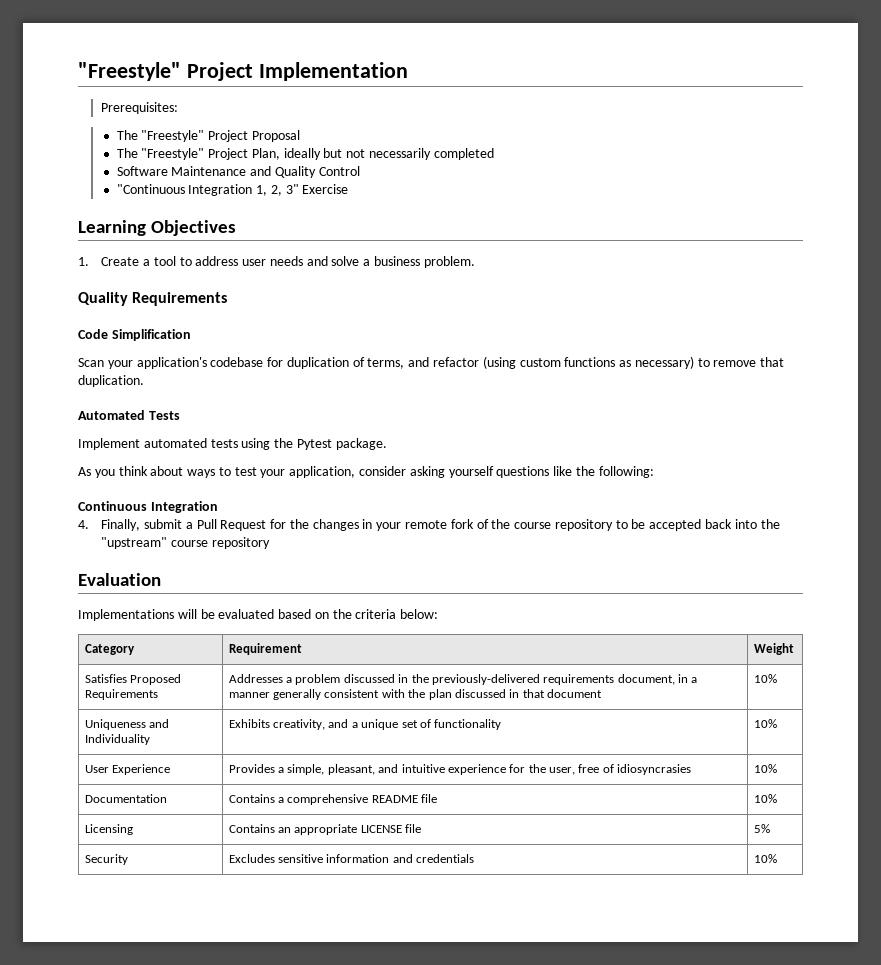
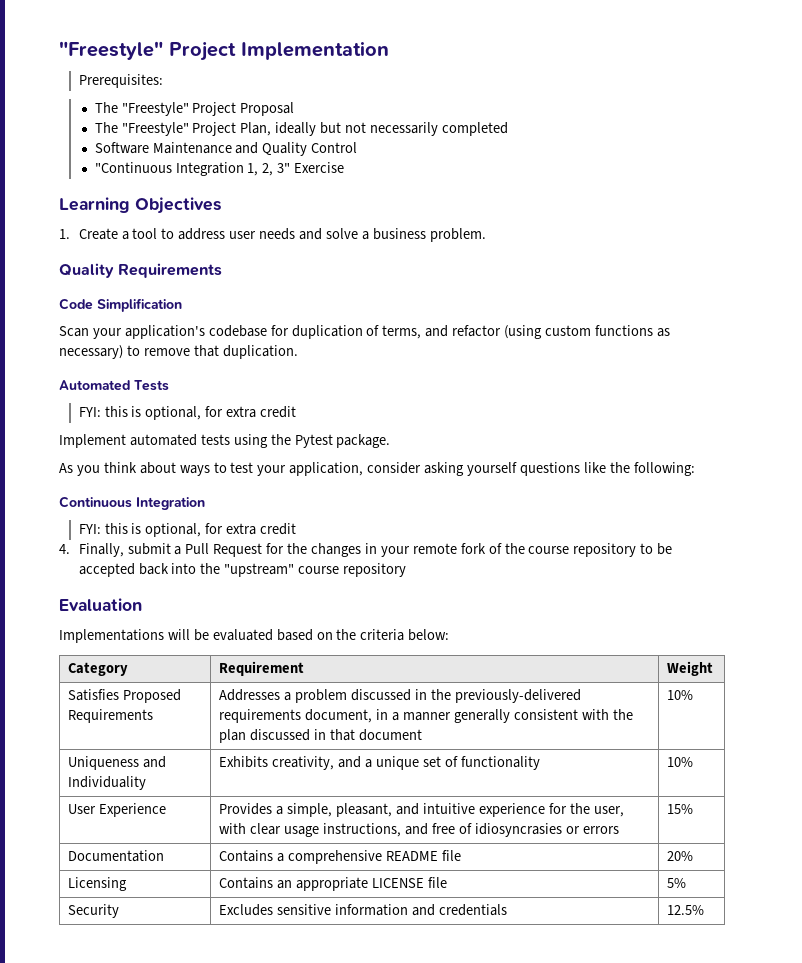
  Automated Tests
+ FYI: this is optional, for extra credit
  Continuous Integration
+ FYI: this is optional, for extra credit
- User Experience | Provides a simple, pleasant, and intuitive experience for the user, free of idiosyncrasies | 10%
+ User Experience | Provides a simple, pleasant, and intuitive experience for the user, with clear usage instructions, and free of idiosyncrasies or errors | 15%
- Documentation | Contains a comprehensive README file | 10%
+ Documentation | Contains a comprehensive README file | 20%
- Security | Excludes sensitive information and credentials | 10%
+ Security | Excludes sensitive information and credentials | 12.5%

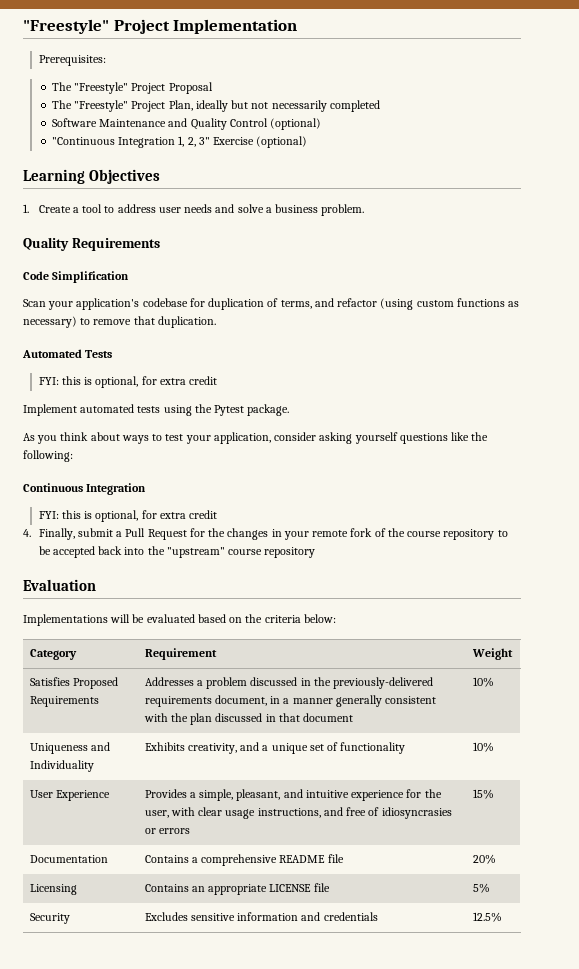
- Software Maintenance and Quality Control
+ Software Maintenance and Quality Control (optional)
- "Continuous Integration 1, 2, 3" Exercise
+ "Continuous Integration 1, 2, 3" Exercise (optional)

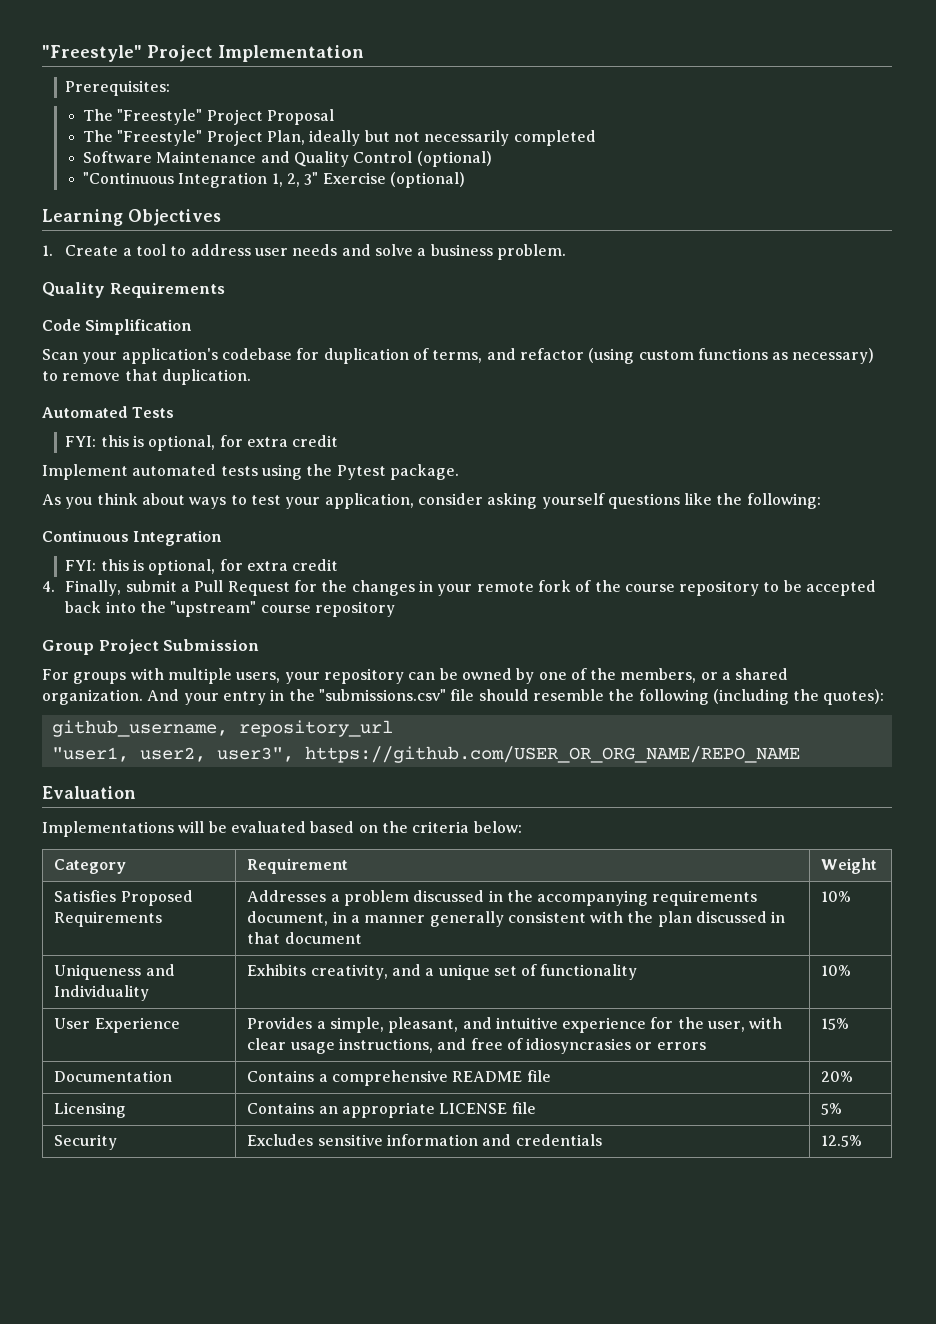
+ Group Project Submission
+ For groups with multiple users, your repository can be owned by one of the members, or a shared organization. And your entry in the "submissions.csv" file should resemble the following (including the quotes):
+ github_username, repository_url
+ "user1, user2, user3", https://github.com/USER_OR_ORG_NAME/REPO_NAME
- Satisfies Proposed Requirements | Addresses a problem discussed in the previously-delivered requirements document, in a manner generally consistent with the plan discussed in that document | 10%
+ Satisfies Proposed Requirements | Addresses a problem discussed in the accompanying requirements document, in a manner generally consistent with the plan discussed in that document | 10%

